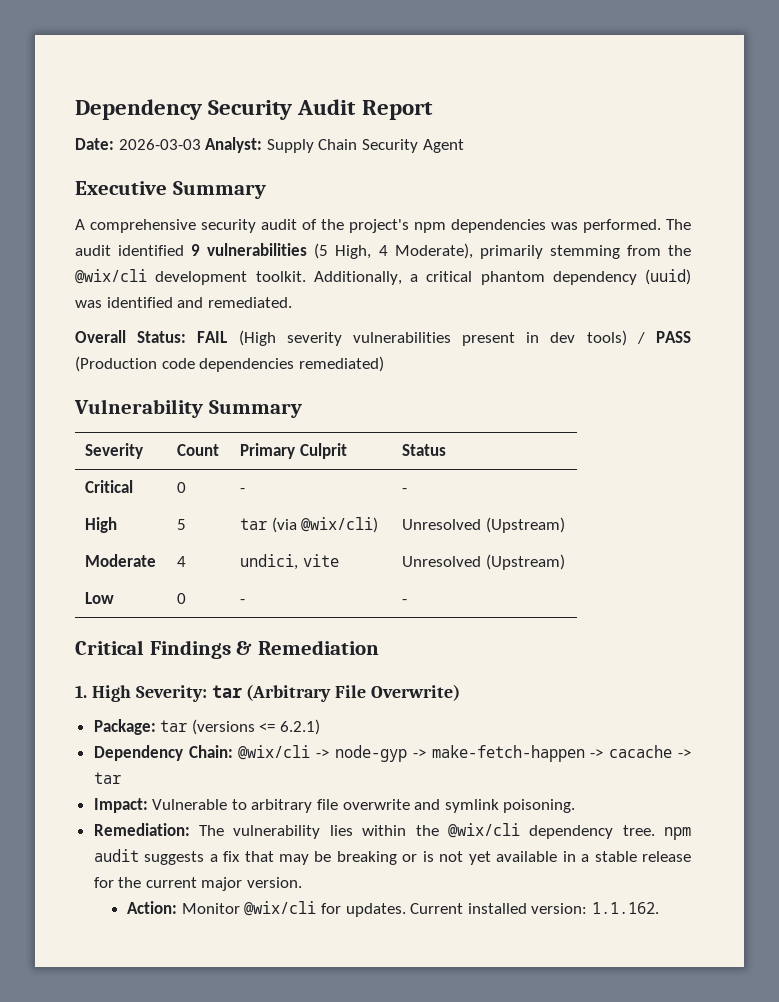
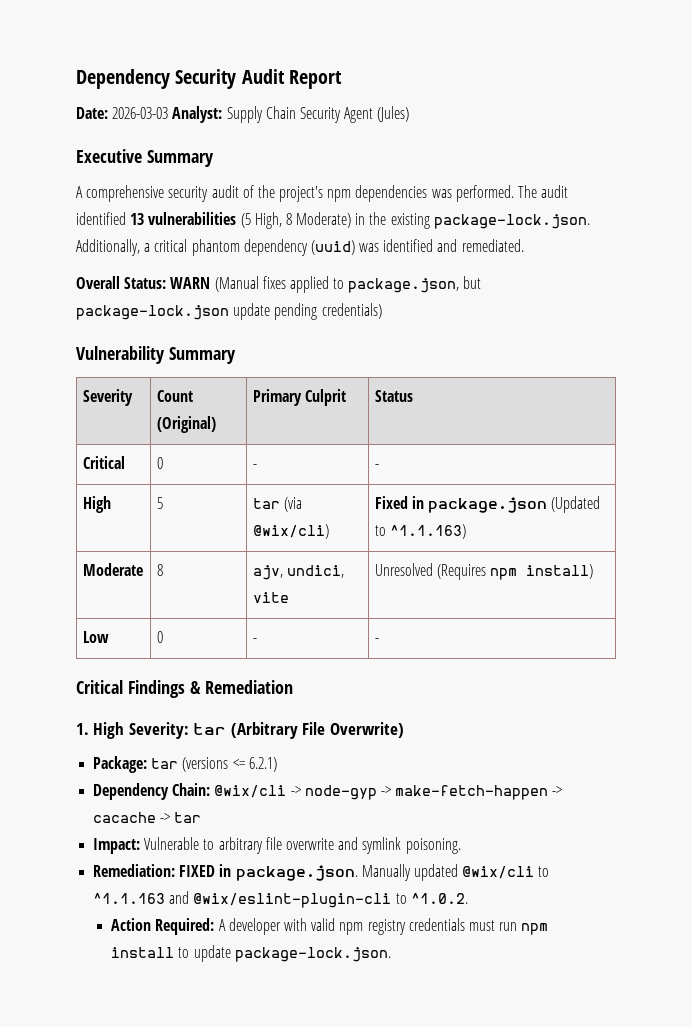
- Date: 2026-03-03 Analyst: Supply Chain Security Agent
+ Date: 2026-03-03 Analyst: Supply Chain Security Agent (Jules)
- The audit identified 9 vulnerabilities (5 High, 4 Moderate), primarily stemming from the @wix/cli development toolkit. Additionally, a critical phantom dependency (uuid) was identified and remediated.
+ The audit identified 13 vulnerabilities (5 High, 8 Moderate) in the existing package-lock.json. Additionally, a critical phantom dependency (uuid) was identified and remediated.
- Overall Status: FAIL (High severity vulnerabilities present in dev tools) / PASS (Production code dependencies remediated)
+ Overall Status: WARN (Manual fixes applied to package.json, but package-lock.json update pending credentials)
- Severity | Count | Primary Culprit | Status
+ Severity | Count (Original) | Primary Culprit | Status
- High | 5 | tar (via @wix/cli) | Unresolved (Upstream)
+ High | 5 | tar (via @wix/cli) | Fixed in package.json (Updated to ^1.1.163)
- Moderate | 4 | undici, vite | Unresolved (Upstream)
+ Moderate | 8 | ajv, undici, vite | Unresolved (Requires npm install)
- Remediation: The vulnerability lies within the @wix/cli dependency tree. npm audit suggests a fix that may be breaking or is not yet available in a stable release for the current major version.
- Action: Monitor @wix/cli for updates. Current installed version: 1.1.162.
+ Remediation: FIXED in package.json. Manually updated @wix/cli to ^1.1.163 and @wix/eslint-plugin-cli to ^1.0.2.
+ Action Required: A developer with valid npm registry credentials must run npm install to update package-lock.json.

